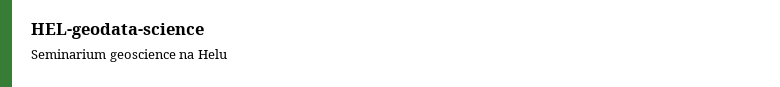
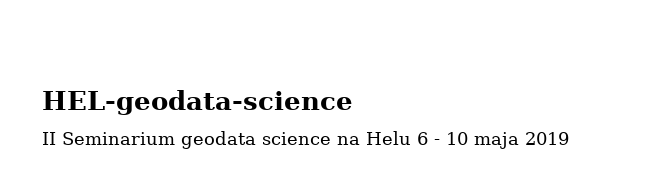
- Seminarium geoscience na Helu
+ II Seminarium geodata science na Helu 6 - 10 maja 2019

